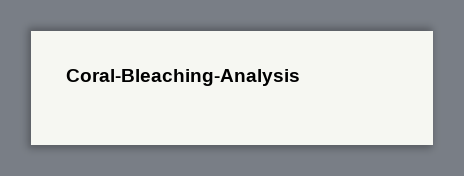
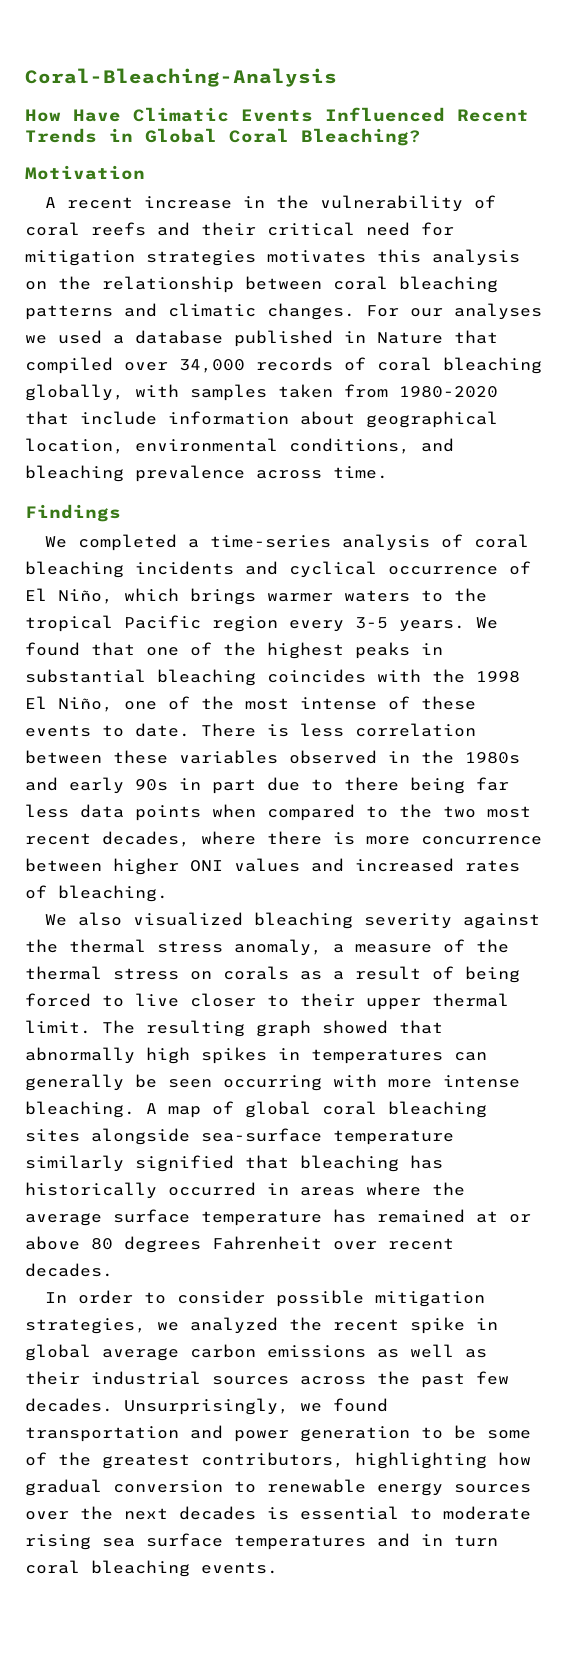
+ How Have Climatic Events Influenced Recent Trends in Global Coral Bleaching?
+ Motivation
+ A recent increase in the vulnerability of coral reefs and their critical need for mitigation strategies motivates this analysis on the relationship between coral bleaching patterns and climatic changes. For our analyses we used a database published in Nature that compiled over 34,000 records of coral bleaching globally, with samples taken from 1980-2020 that include information about geographical location, environmental conditions, and bleaching prevalence across time.
+ Findings
+ We completed a time-series analysis of coral bleaching incidents and cyclical occurrence of El Niño, which brings warmer waters to the tropical Pacific region every 3-5 years. We found that one of the highest peaks in substantial bleaching coincides with the 1998 El Niño, one of the most intense of these events to date. There is less correlation between these variables observed in the 1980s and early 90s in part due to there being far less data points when compared to the two most recent decades, where there is more concurrence between higher ONI values and increased rates of bleaching.
+ We also visualized bleaching severity against the thermal stress anomaly, a measure of the thermal stress on corals as a result of being forced to live closer to their upper thermal limit. The resulting graph showed that abnormally high spikes in temperatures can generally be seen occurring with more intense bleaching. A map of global coral bleaching sites alongside sea-surface temperature similarly signified that bleaching has historically occurred in areas where the average surface temperature has remained at or above 80 degrees Fahrenheit over recent decades.
+ In order to consider possible mitigation strategies, we analyzed the recent spike in global average carbon emissions as well as their industrial sources across the past few decades. Unsurprisingly, we found transportation and power generation to be some of the greatest contributors, highlighting how gradual conversion to renewable energy sources over the next decades is essential to moderate rising sea surface temperatures and in turn coral bleaching events.

